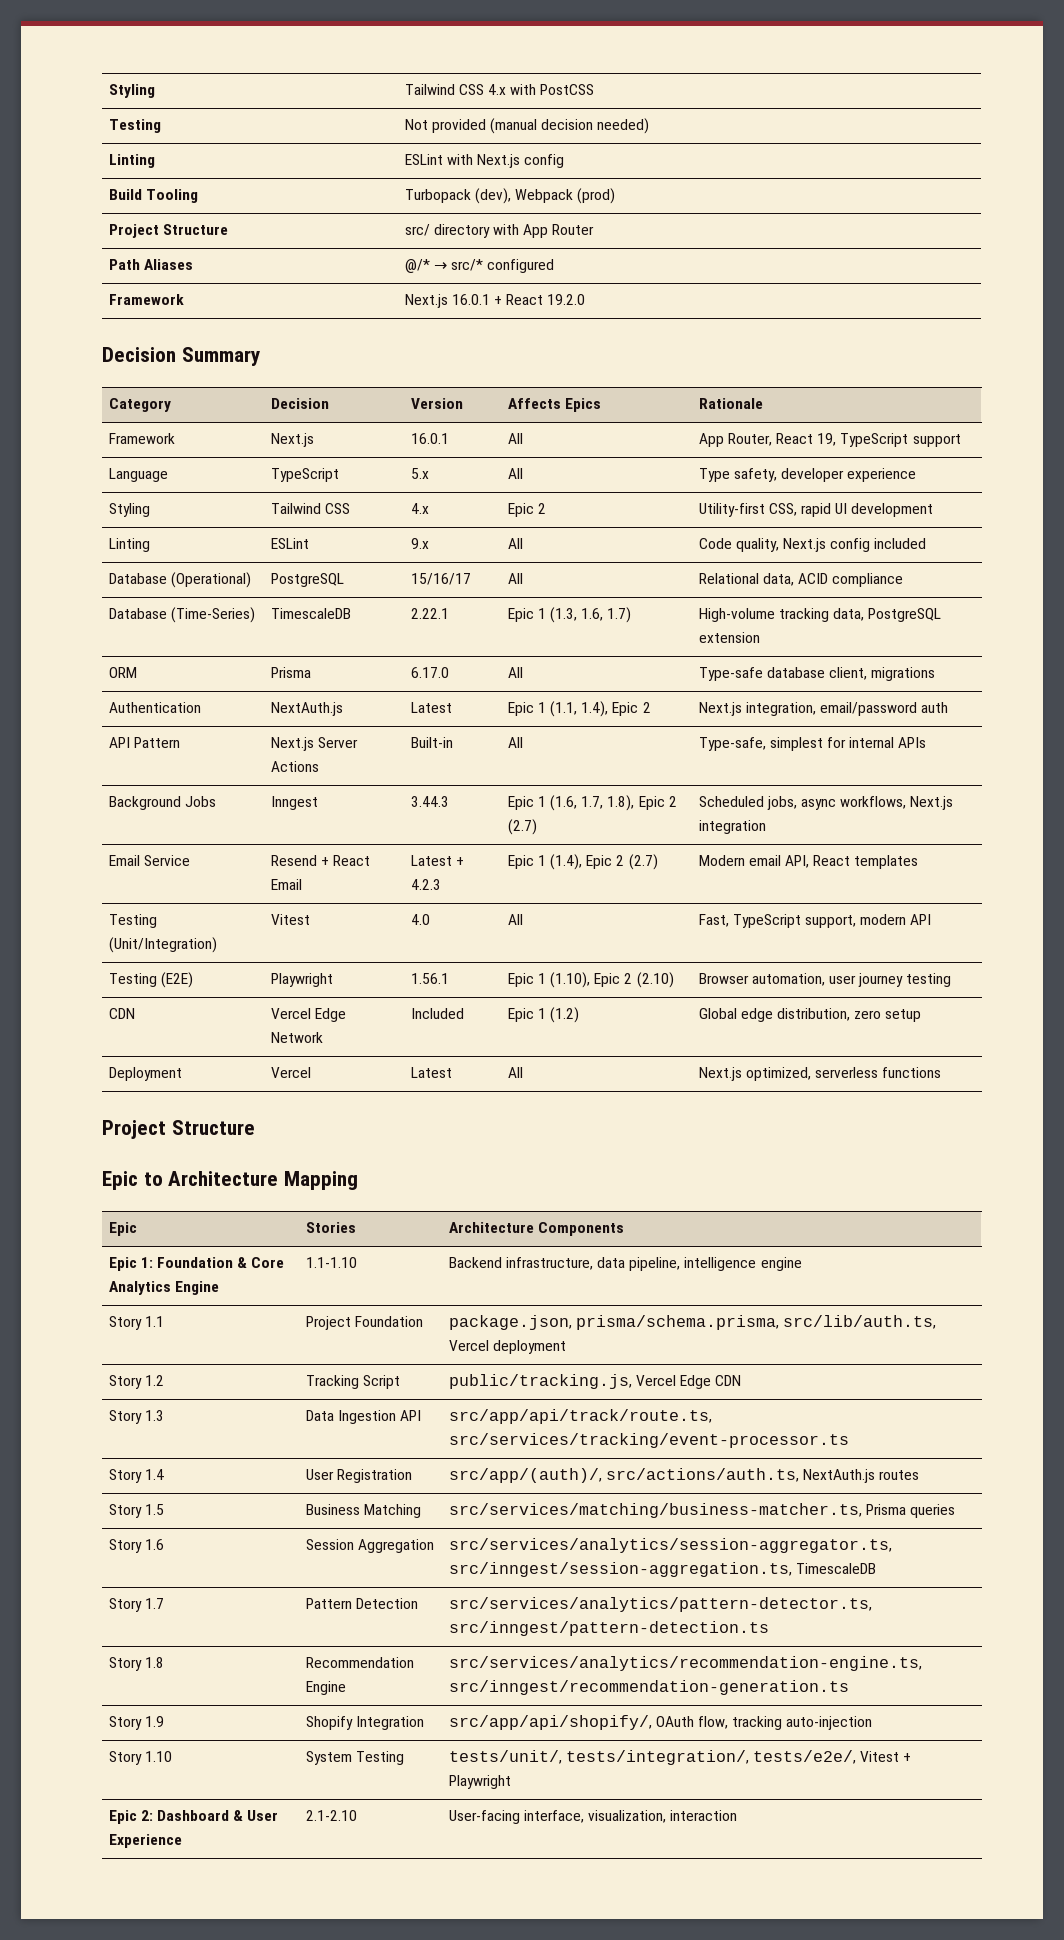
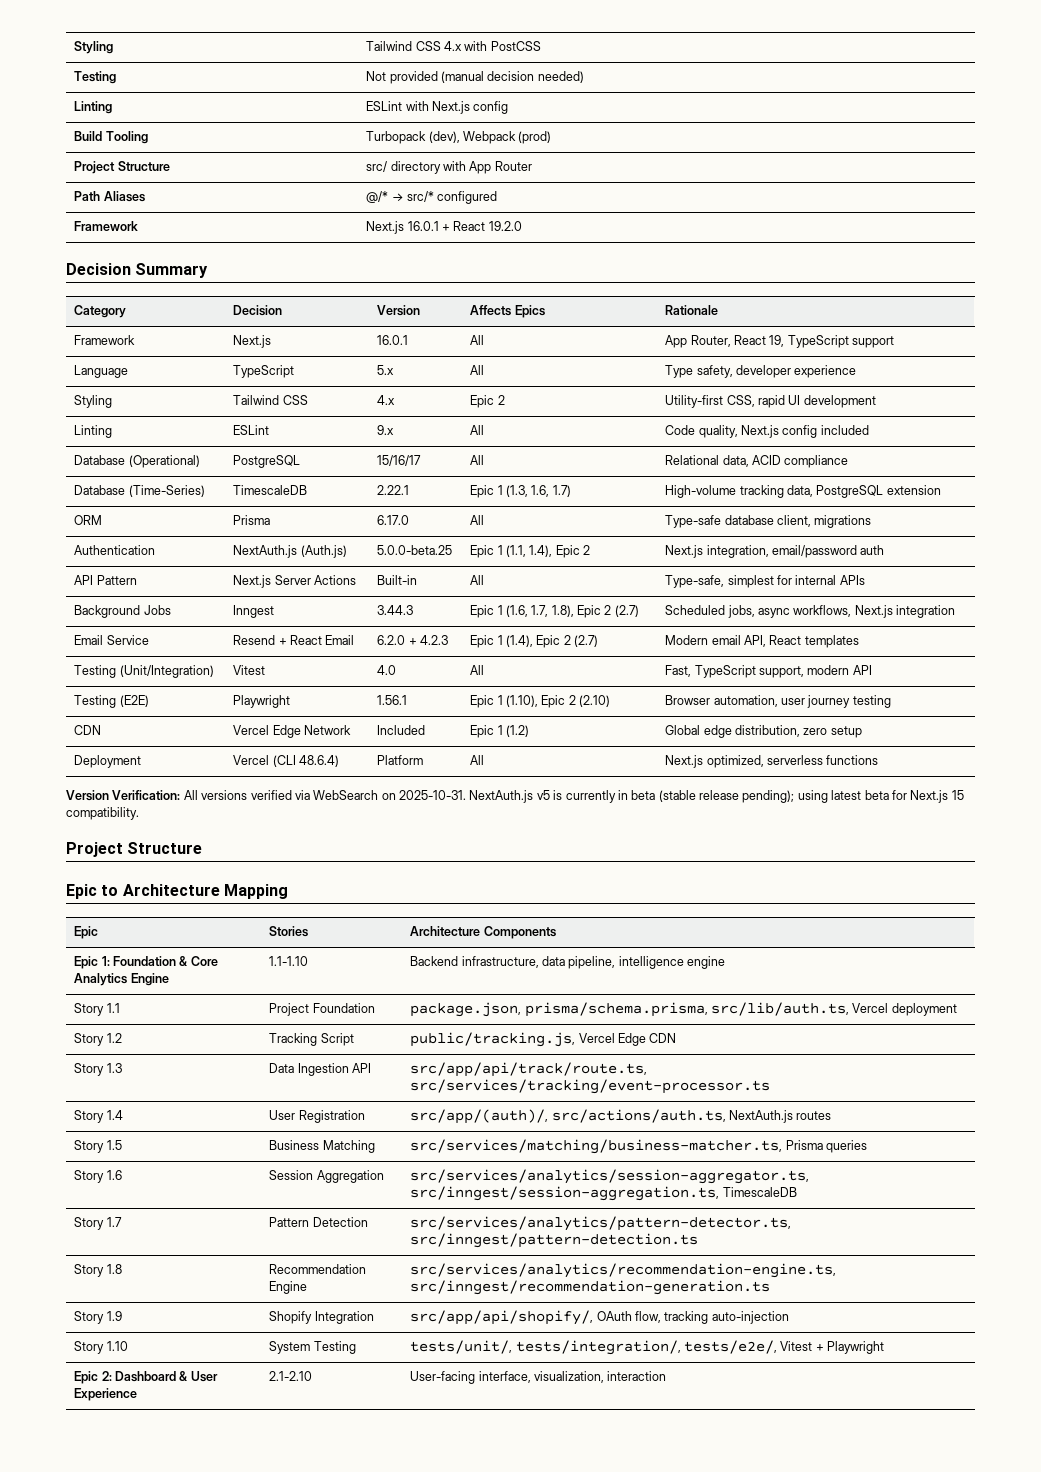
- Authentication | NextAuth.js | Latest | Epic 1 (1.1, 1.4), Epic 2 | Next.js integration, email/password auth
+ Authentication | NextAuth.js (Auth.js) | 5.0.0-beta.25 | Epic 1 (1.1, 1.4), Epic 2 | Next.js integration, email/password auth
- Email Service | Resend + React Email | Latest + 4.2.3 | Epic 1 (1.4), Epic 2 (2.7) | Modern email API, React templates
+ Email Service | Resend + React Email | 6.2.0 + 4.2.3 | Epic 1 (1.4), Epic 2 (2.7) | Modern email API, React templates
- Deployment | Vercel | Latest | All | Next.js optimized, serverless functions
+ Deployment | Vercel (CLI 48.6.4) | Platform | All | Next.js optimized, serverless functions
+ Version Verification: All versions verified via WebSearch on 2025-10-31. NextAuth.js v5 is currently in beta (stable release pending); using latest beta for Next.js 15 compatibility.

